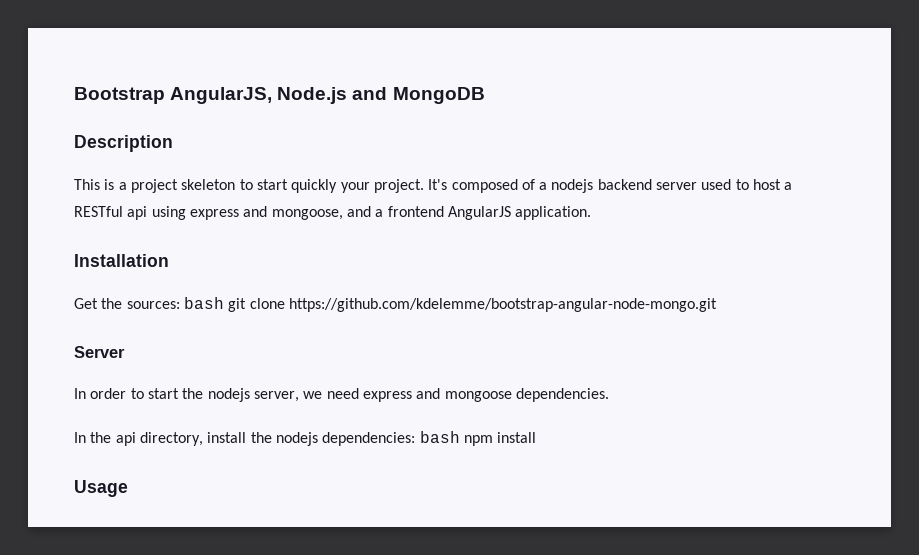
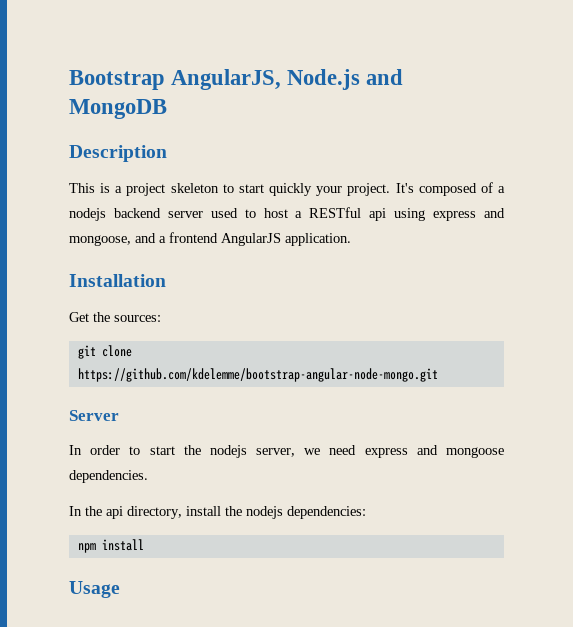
- Get the sources: bash git clone https://github.com/kdelemme/bootstrap-angular-node-mongo.git
+ Get the sources:
+ git clone https://github.com/kdelemme/bootstrap-angular-node-mongo.git
- In the api directory, install the nodejs dependencies: bash npm install
+ In the api directory, install the nodejs dependencies:
+ npm install

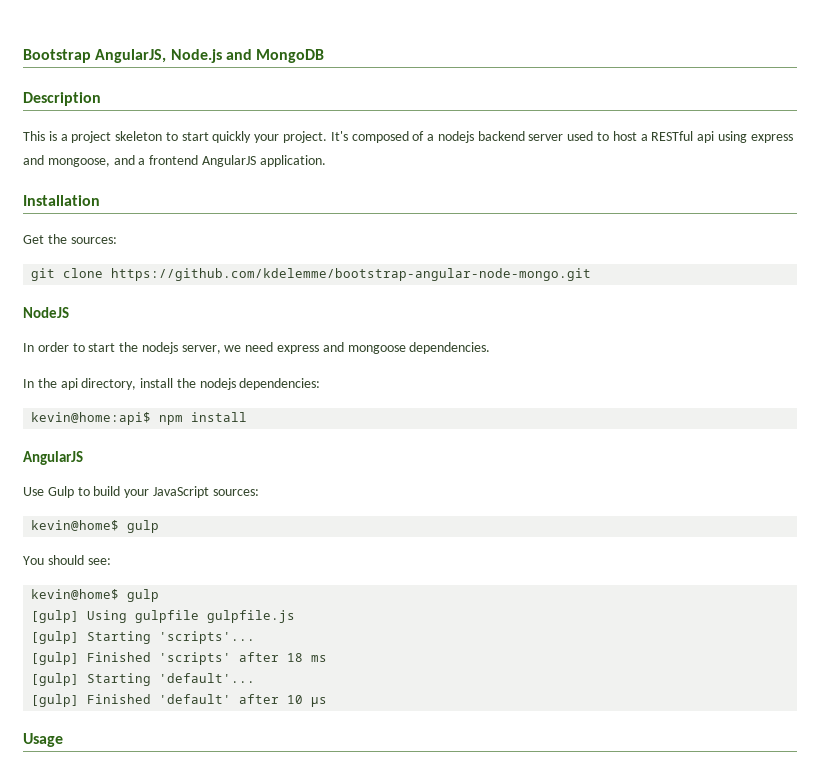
- Server
+ NodeJS
- npm install
+ kevin@home:api$ npm install
+ AngularJS
+ Use Gulp to build your JavaScript sources:
+ kevin@home$ gulp
+ You should see:
+ kevin@home$ gulp
+ [gulp] Using gulpfile gulpfile.js
+ [gulp] Starting 'scripts'...
+ [gulp] Finished 'scripts' after 18 ms
+ [gulp] Starting 'default'...
+ [gulp] Finished 'default' after 10 μs

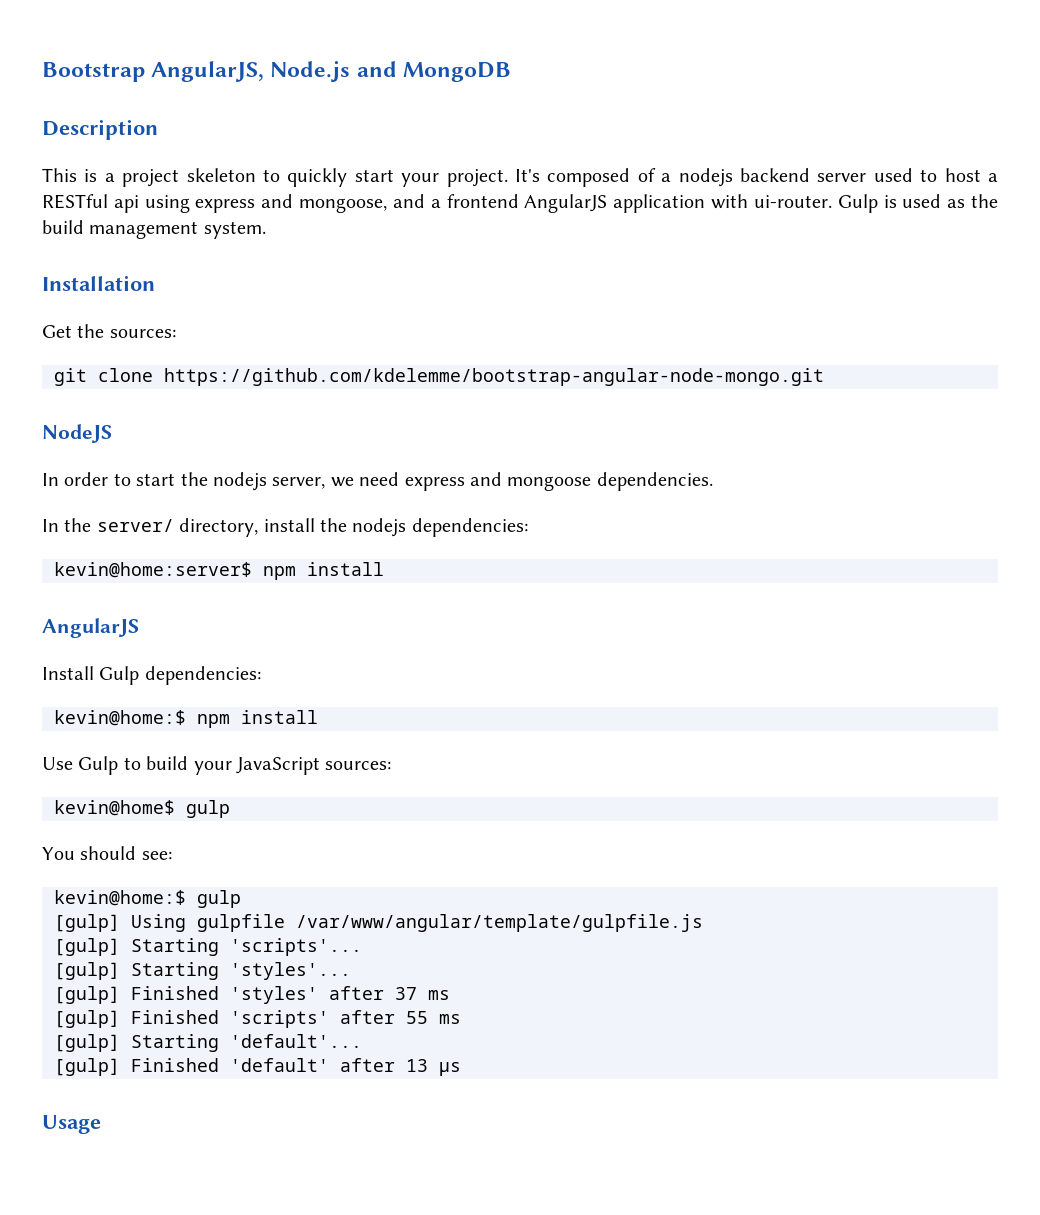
- This is a project skeleton to start quickly your project.
+ This is a project skeleton to quickly start your project.
- It's composed of a nodejs backend server used to host a RESTful api using express and mongoose, and a frontend AngularJS application.
+ It's composed of a nodejs backend server used to host a RESTful api using express and mongoose, and a frontend AngularJS application with ui-router. Gulp is used as the build management system.
- In the api directory, install the nodejs dependencies:
+ In the server/ directory, install the nodejs dependencies:
- kevin@home:api$ npm install
+ kevin@home:server$ npm install
+ Install Gulp dependencies:
+ kevin@home:$ npm install
  You should see:
- kevin@home$ gulp
+ kevin@home:$ gulp
- [gulp] Using gulpfile gulpfile.js
+ [gulp] Using gulpfile /var/www/angular/template/gulpfile.js
+ [gulp] Starting 'styles'...
+ [gulp] Finished 'styles' after 37 ms
- [gulp] Finished 'scripts' after 18 ms
+ [gulp] Finished 'scripts' after 55 ms
- [gulp] Finished 'default' after 10 μs
+ [gulp] Finished 'default' after 13 μs

